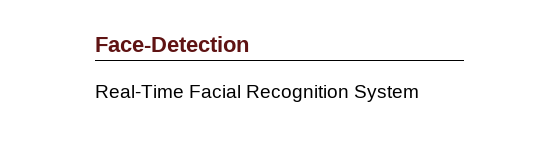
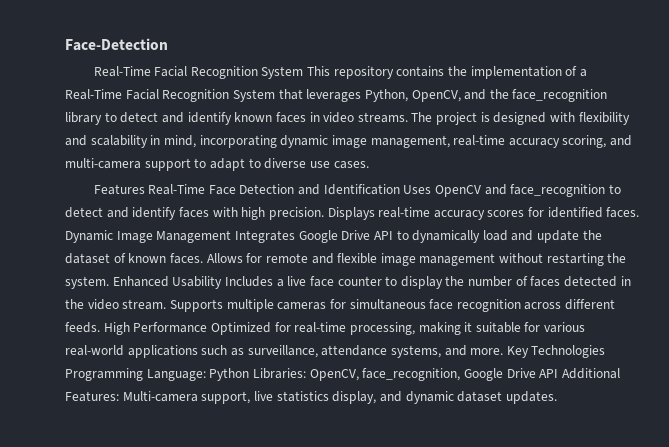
- Real-Time Facial Recognition System
+ Real-Time Facial Recognition System This repository contains the implementation of a Real-Time Facial Recognition System that leverages Python, OpenCV, and the face_recognition library to detect and identify known faces in video streams. The project is designed with flexibility and scalability in mind, incorporating dynamic image management, real-time accuracy scoring, and multi-camera support to adapt to diverse use cases.
+ Features Real-Time Face Detection and Identification Uses OpenCV and face_recognition to detect and identify faces with high precision. Displays real-time accuracy scores for identified faces. Dynamic Image Management Integrates Google Drive API to dynamically load and update the dataset of known faces. Allows for remote and flexible image management without restarting the system. Enhanced Usability Includes a live face counter to display the number of faces detected in the video stream. Supports multiple cameras for simultaneous face recognition across different feeds. High Performance Optimized for real-time processing, making it suitable for various real-world applications such as surveillance, attendance systems, and more. Key Technologies Programming Language: Python Libraries: OpenCV, face_recognition, Google Drive API Additional Features: Multi-camera support, live statistics display, and dynamic dataset updates.

